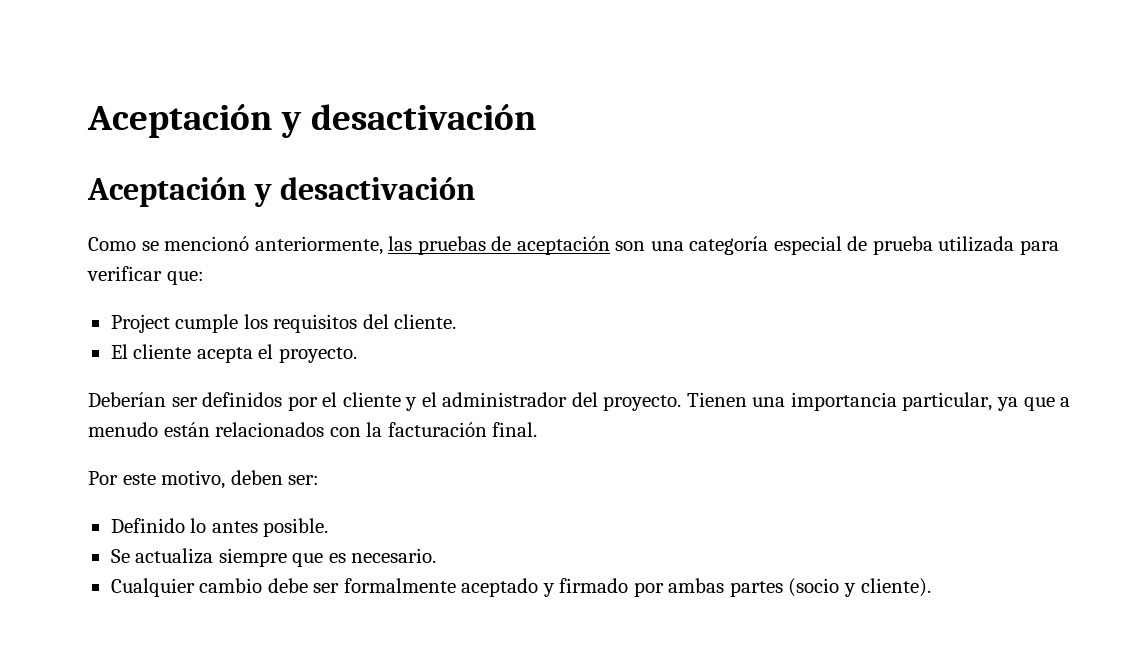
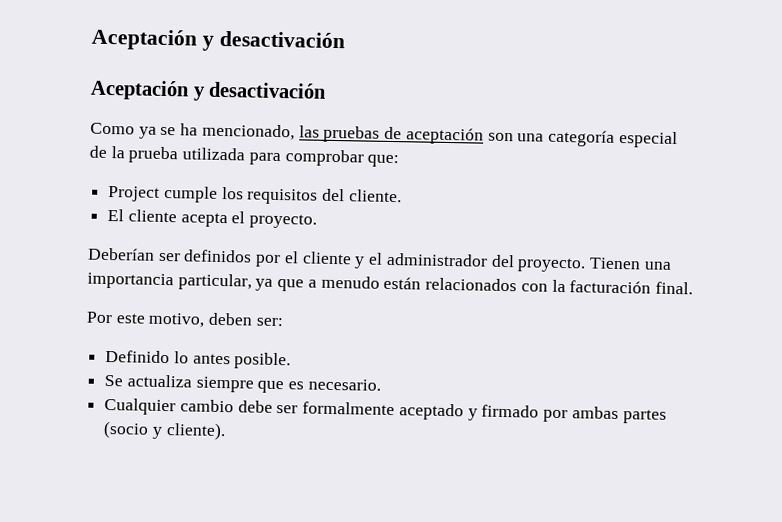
- Como se mencionó anteriormente, las pruebas de aceptación son una categoría especial de prueba utilizada para verificar que:
+ Como ya se ha mencionado, las pruebas de aceptación son una categoría especial de la prueba utilizada para comprobar que:

